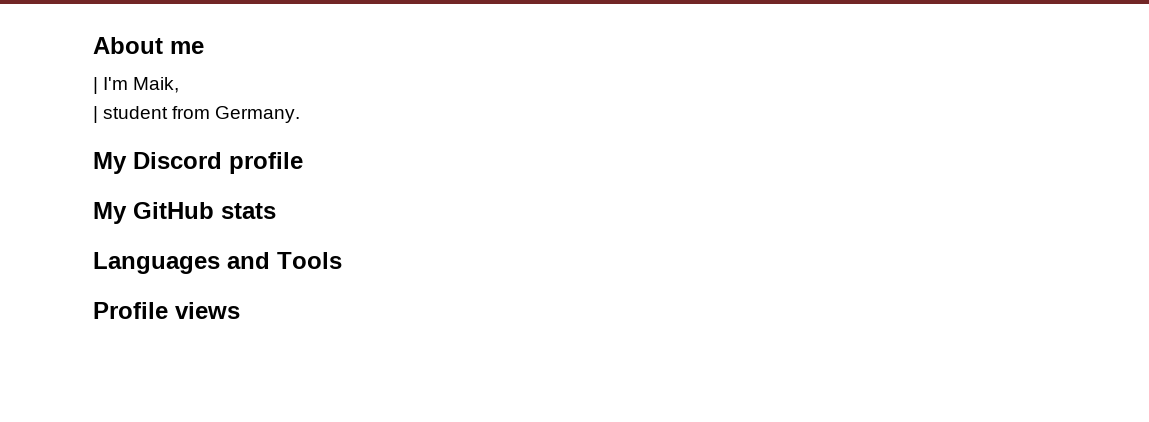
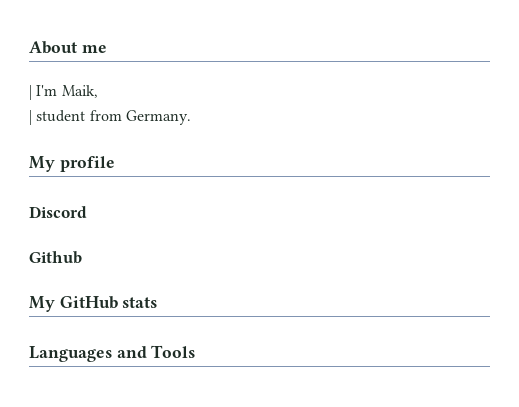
- My Discord profile
+ My profile
+ Discord
+ Github
- Profile views

